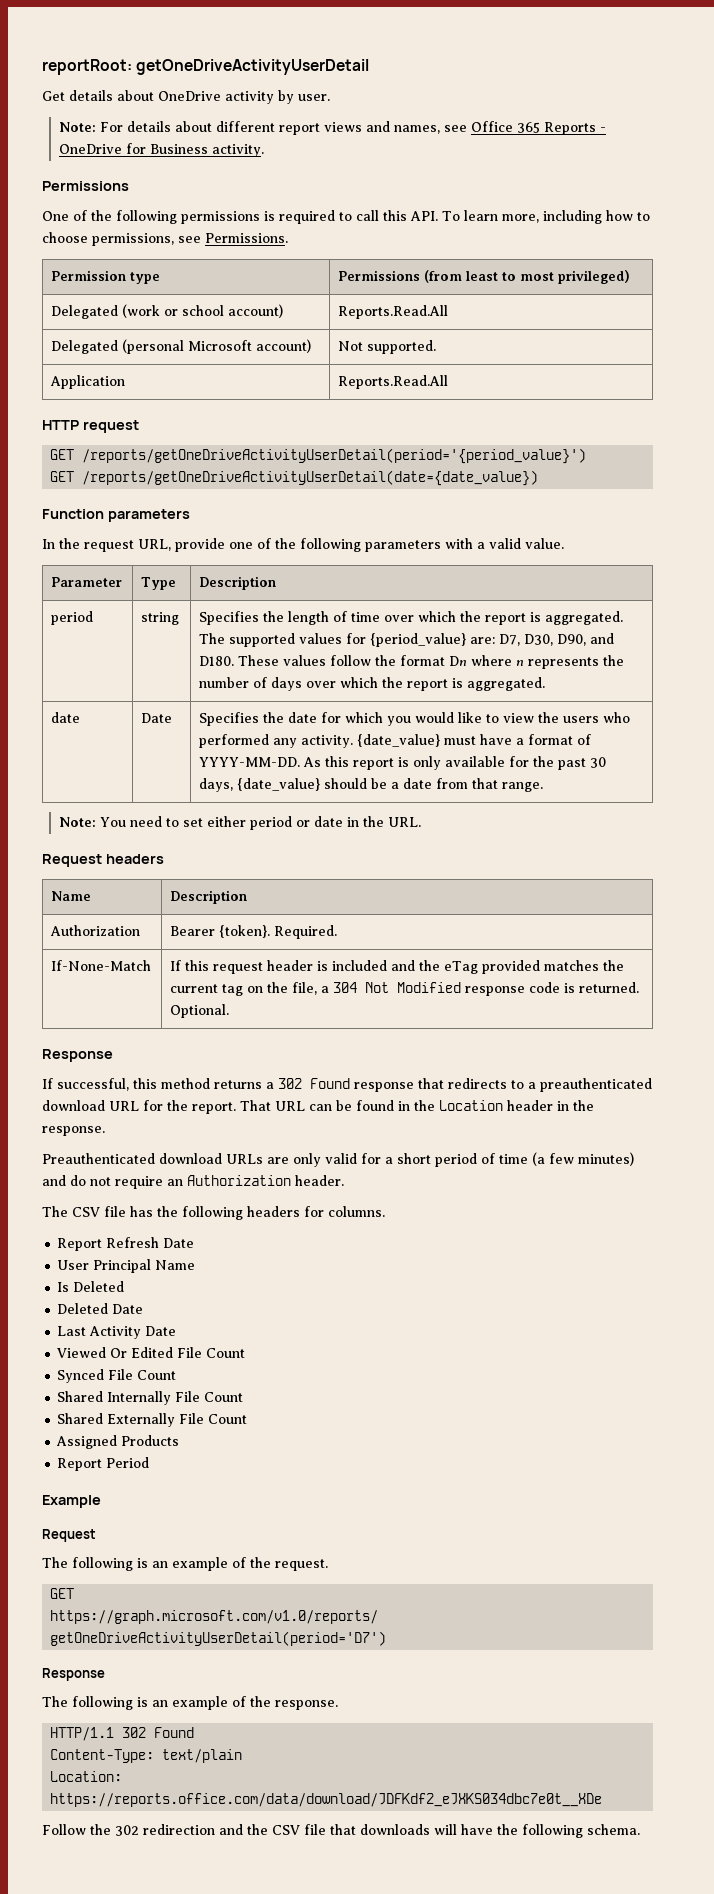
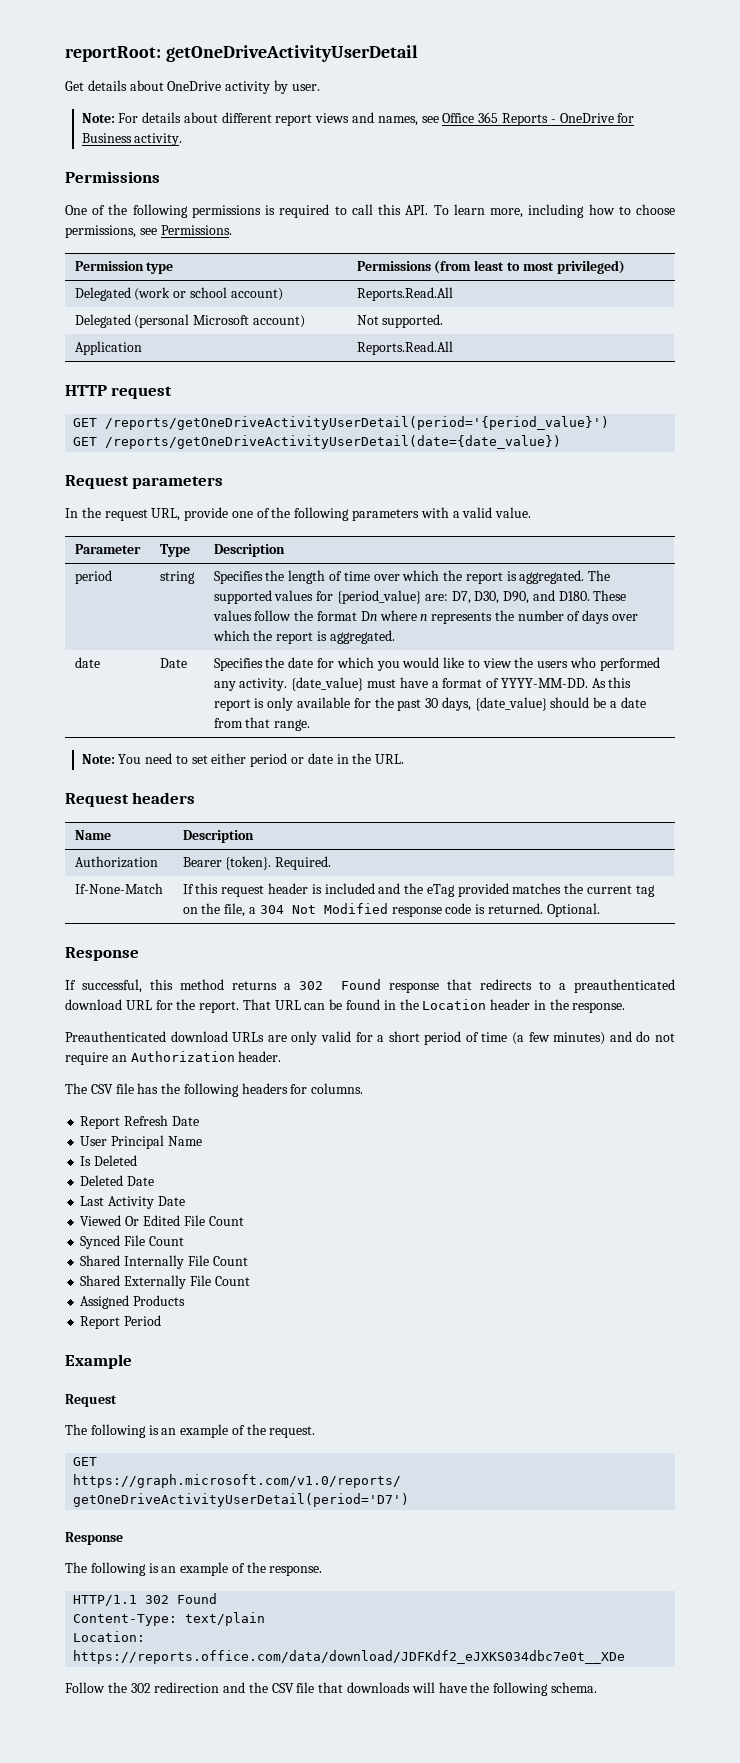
- Function parameters
+ Request parameters

